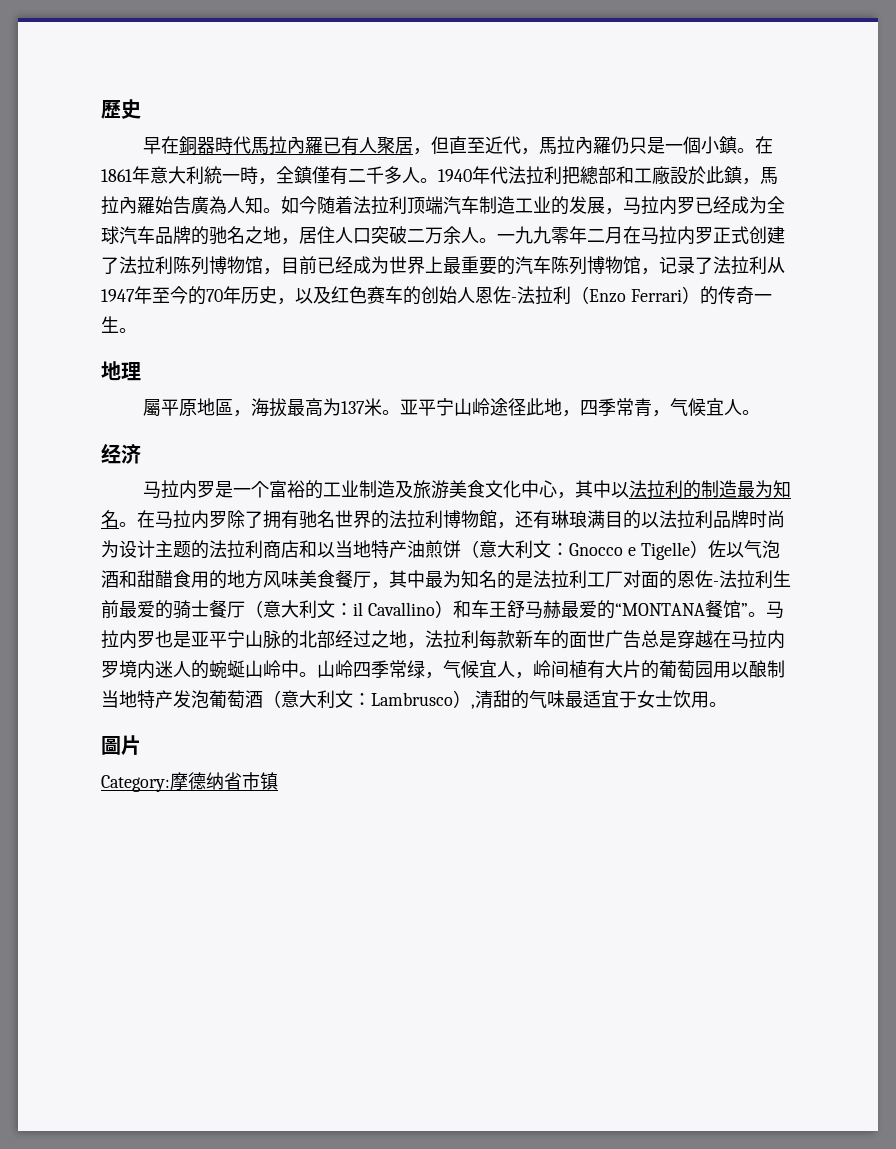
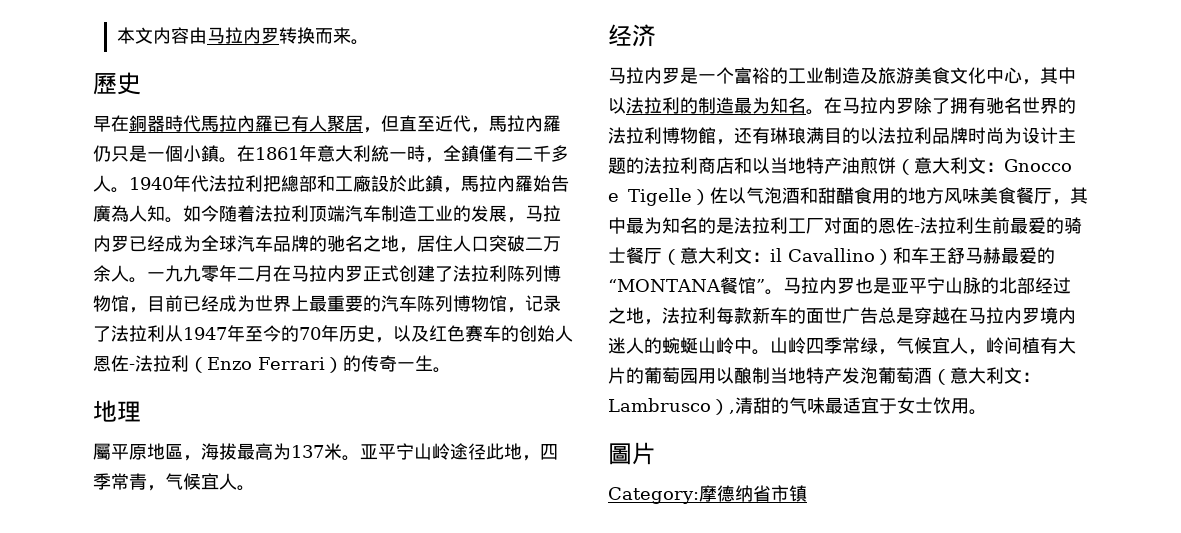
+ 本文内容由马拉内罗转换而来。

